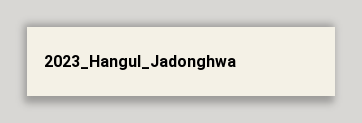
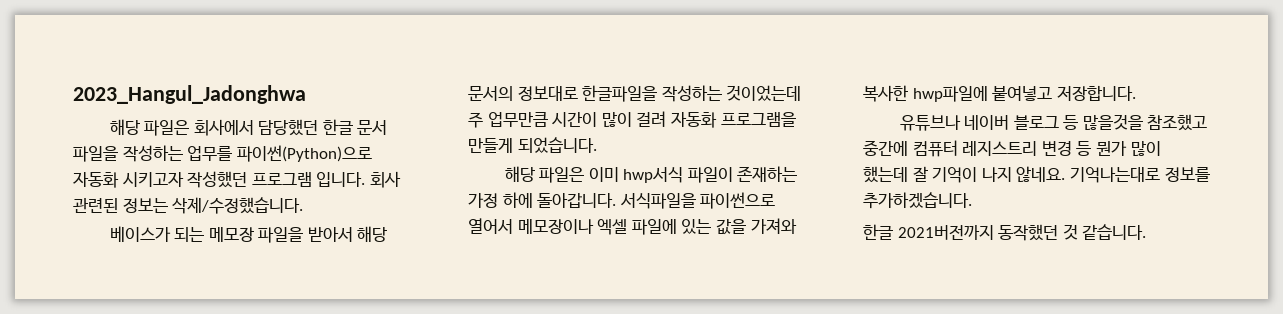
+ 해당 파일은 회사에서 담당했던 한글 문서 파일을 작성하는 업무를 파이썬(Python)으로 자동화 시키고자 작성했던 프로그램 입니다. 회사 관련된 정보는 삭제/수정했습니다.
+ 베이스가 되는 메모장 파일을 받아서 해당 문서의 정보대로 한글파일을 작성하는 것이었는데 주 업무만큼 시간이 많이 걸려 자동화 프로그램을 만들게 되었습니다.
+ 해당 파일은 이미 hwp서식 파일이 존재하는 가정 하에 돌아갑니다. 서식파일을 파이썬으로 열어서 메모장이나 엑셀 파일에 있는 값을 가져와 복사한 hwp파일에 붙여넣고 저장합니다.
+ 유튜브나 네이버 블로그 등 많을것을 참조했고 중간에 컴퓨터 레지스트리 변경 등 뭔가 많이 했는데 잘 기억이 나지 않네요. 기억나는대로 정보를 추가하겠습니다.
+ 한글 2021버전까지 동작했던 것 같습니다.

